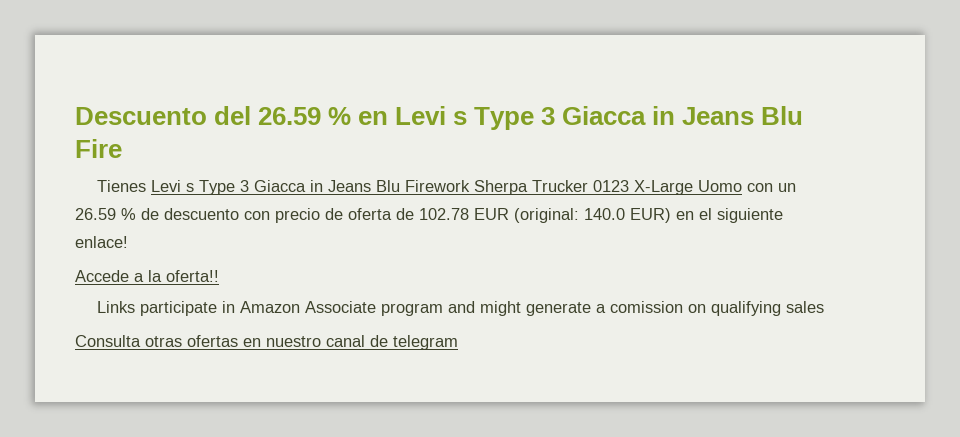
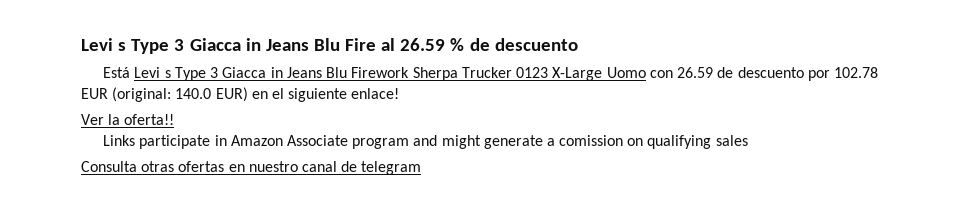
- Descuento del 26.59 % en Levi s Type 3 Giacca in Jeans Blu Fire
- Tienes Levi s Type 3 Giacca in Jeans Blu Firework Sherpa Trucker 0123 X-Large Uomo con un 26.59 % de descuento con precio de oferta de 102.78 EUR (original: 140.0 EUR) en el siguiente enlace!
+ Levi s Type 3 Giacca in Jeans Blu Fire al 26.59 % de descuento
+ Está Levi s Type 3 Giacca in Jeans Blu Firework Sherpa Trucker 0123 X-Large Uomo con 26.59 de descuento por 102.78 EUR (original: 140.0 EUR) en el siguiente enlace!
- Accede a la oferta!!
+ Ver la oferta!!

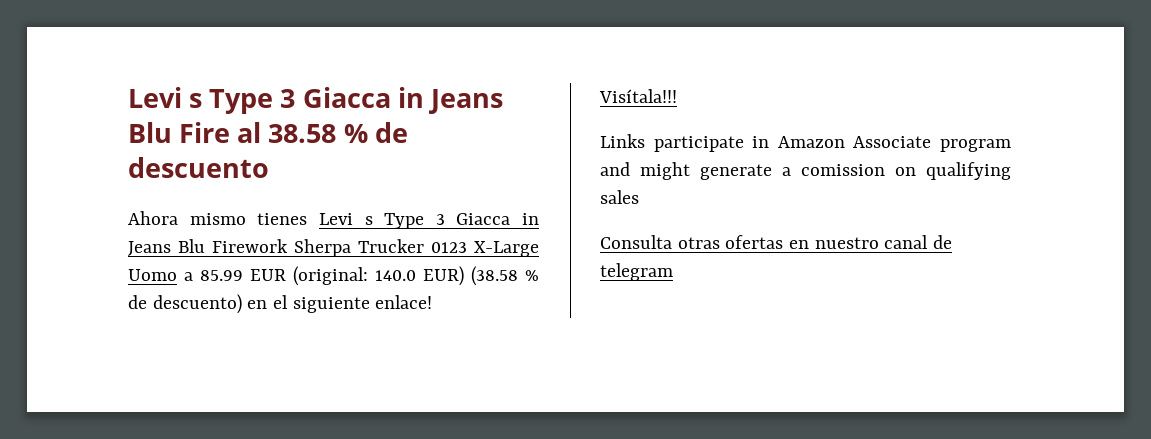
- Levi s Type 3 Giacca in Jeans Blu Fire al 26.59 % de descuento
+ Levi s Type 3 Giacca in Jeans Blu Fire al 38.58 % de descuento
- Está Levi s Type 3 Giacca in Jeans Blu Firework Sherpa Trucker 0123 X-Large Uomo con 26.59 de descuento por 102.78 EUR (original: 140.0 EUR) en el siguiente enlace!
+ Ahora mismo tienes Levi s Type 3 Giacca in Jeans Blu Firework Sherpa Trucker 0123 X-Large Uomo a 85.99 EUR (original: 140.0 EUR) (38.58 % de descuento) en el siguiente enlace!
- Ver la oferta!!
+ Visítala!!!

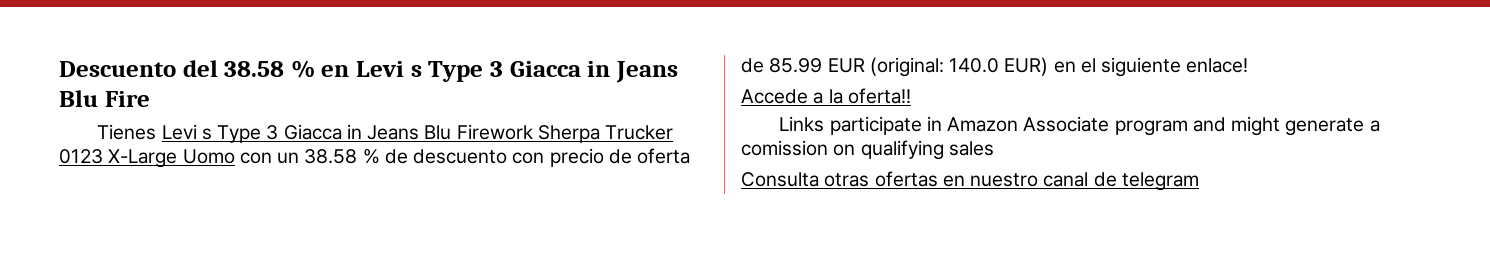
- Levi s Type 3 Giacca in Jeans Blu Fire al 38.58 % de descuento
- Ahora mismo tienes Levi s Type 3 Giacca in Jeans Blu Firework Sherpa Trucker 0123 X-Large Uomo a 85.99 EUR (original: 140.0 EUR) (38.58 % de descuento) en el siguiente enlace!
+ Descuento del 38.58 % en Levi s Type 3 Giacca in Jeans Blu Fire
+ Tienes Levi s Type 3 Giacca in Jeans Blu Firework Sherpa Trucker 0123 X-Large Uomo con un 38.58 % de descuento con precio de oferta de 85.99 EUR (original: 140.0 EUR) en el siguiente enlace!
- Visítala!!!
+ Accede a la oferta!!

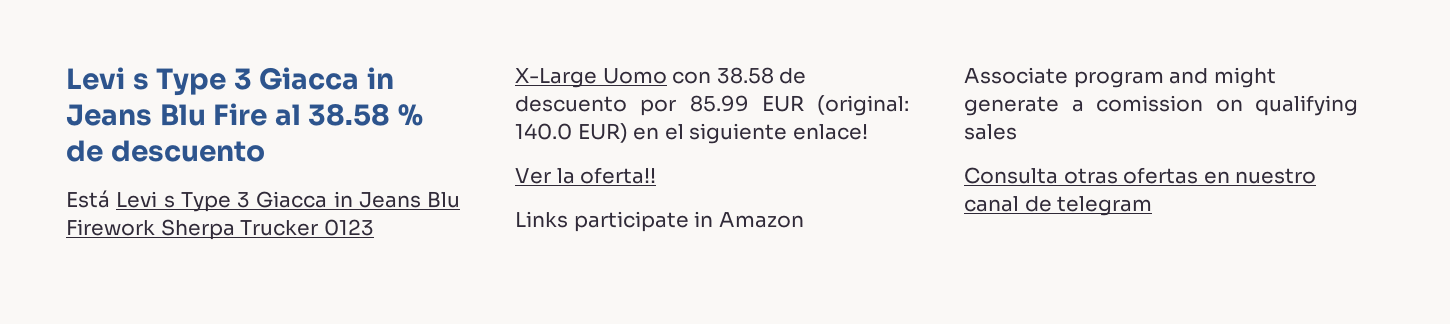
- Descuento del 38.58 % en Levi s Type 3 Giacca in Jeans Blu Fire
- Tienes Levi s Type 3 Giacca in Jeans Blu Firework Sherpa Trucker 0123 X-Large Uomo con un 38.58 % de descuento con precio de oferta de 85.99 EUR (original: 140.0 EUR) en el siguiente enlace!
+ Levi s Type 3 Giacca in Jeans Blu Fire al 38.58 % de descuento
+ Está Levi s Type 3 Giacca in Jeans Blu Firework Sherpa Trucker 0123 X-Large Uomo con 38.58 de descuento por 85.99 EUR (original: 140.0 EUR) en el siguiente enlace!
- Accede a la oferta!!
+ Ver la oferta!!

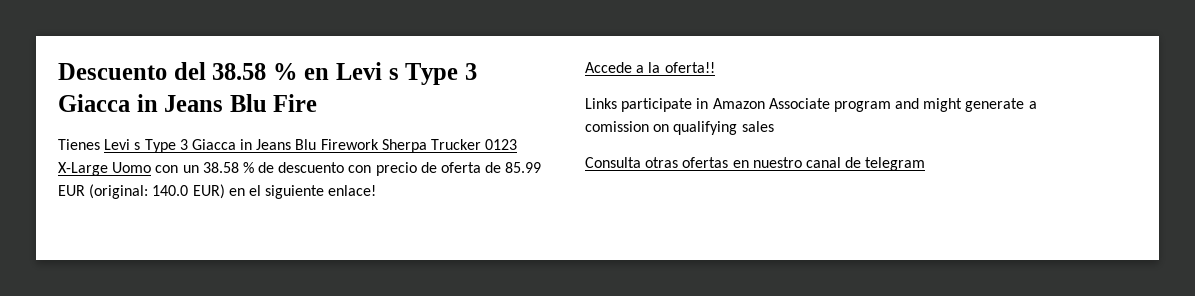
- Levi s Type 3 Giacca in Jeans Blu Fire al 38.58 % de descuento
- Está Levi s Type 3 Giacca in Jeans Blu Firework Sherpa Trucker 0123 X-Large Uomo con 38.58 de descuento por 85.99 EUR (original: 140.0 EUR) en el siguiente enlace!
+ Descuento del 38.58 % en Levi s Type 3 Giacca in Jeans Blu Fire
+ Tienes Levi s Type 3 Giacca in Jeans Blu Firework Sherpa Trucker 0123 X-Large Uomo con un 38.58 % de descuento con precio de oferta de 85.99 EUR (original: 140.0 EUR) en el siguiente enlace!
- Ver la oferta!!
+ Accede a la oferta!!

